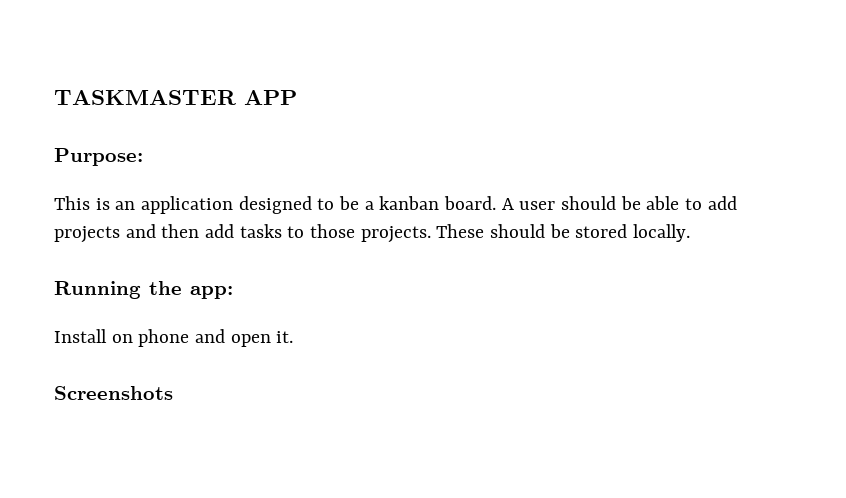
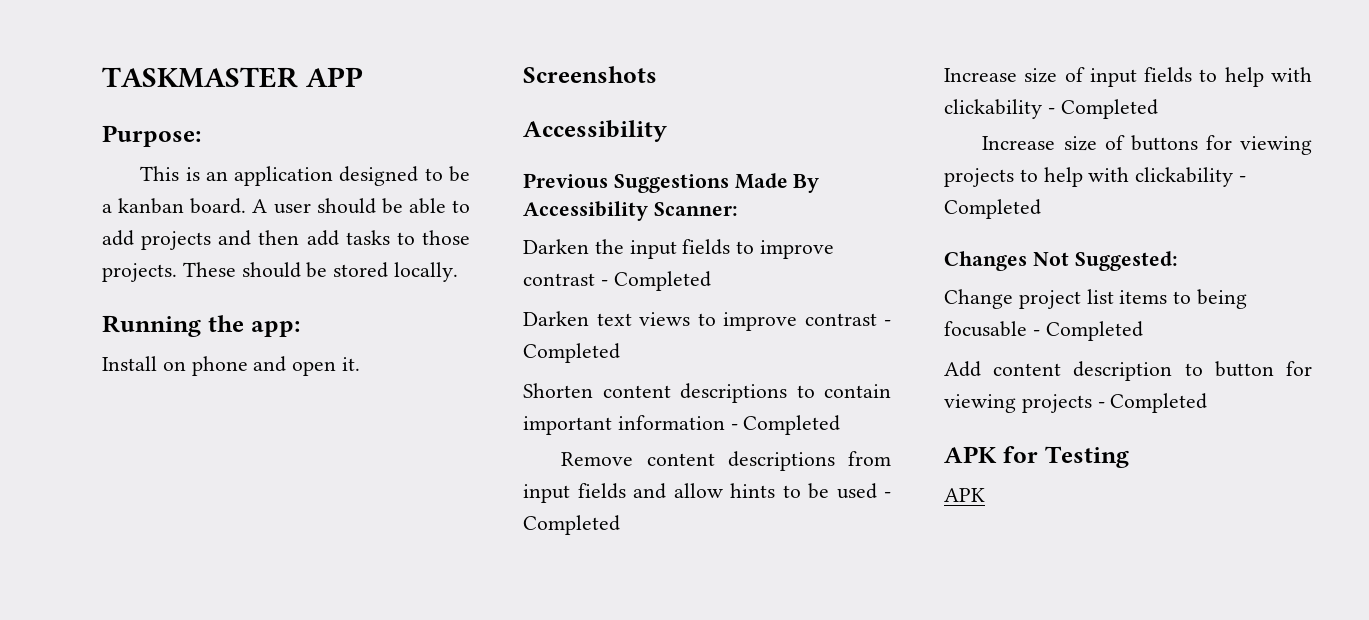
  Screenshots
+ Accessibility
+ Previous Suggestions Made By Accessibility Scanner:
+ Darken the input fields to improve contrast - Completed
+ Darken text views to improve contrast - Completed
+ Shorten content descriptions to contain important information - Completed
+ Remove content descriptions from input fields and allow hints to be used - Completed
+ Increase size of input fields to help with clickability - Completed
+ Increase size of buttons for viewing projects to help with clickability - Completed
+ Changes Not Suggested:
+ Change project list items to being focusable - Completed
+ Add content description to button for viewing projects - Completed
+ APK for Testing
+ APK

